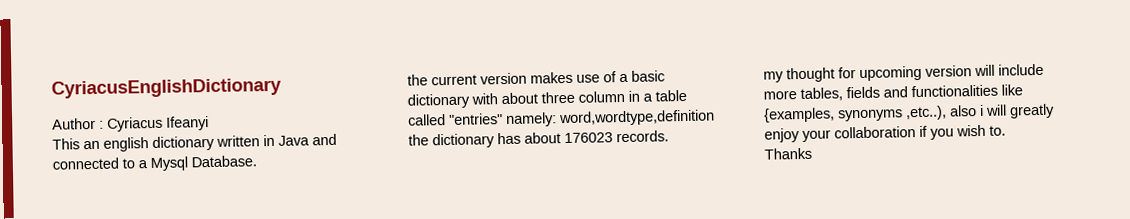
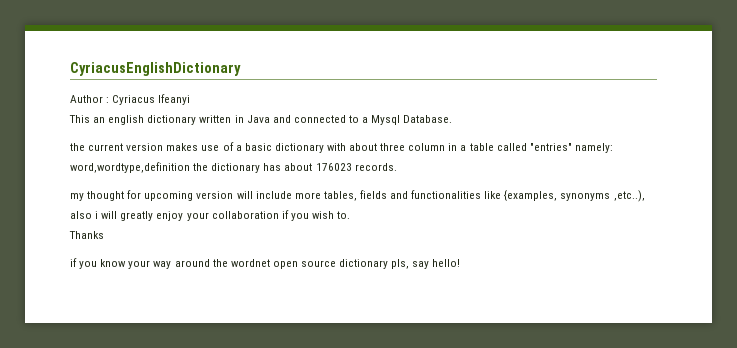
+ if you know your way around the wordnet open source dictionary pls, say hello!

